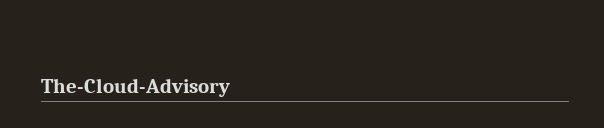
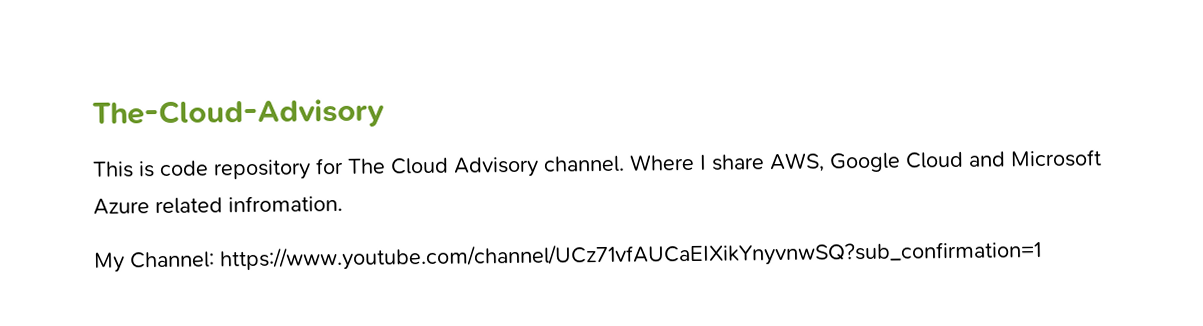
+ This is code repository for The Cloud Advisory channel. Where I share AWS, Google Cloud and Microsoft Azure related infromation.
+ My Channel: https://www.youtube.com/channel/UCz71vfAUCaEIXikYnyvnwSQ?sub_confirmation=1

